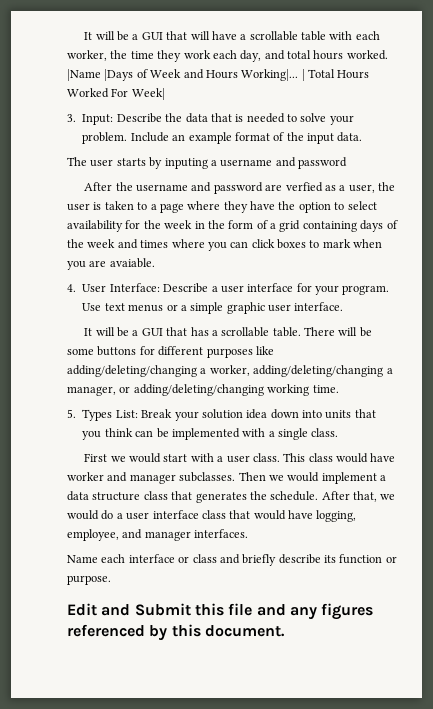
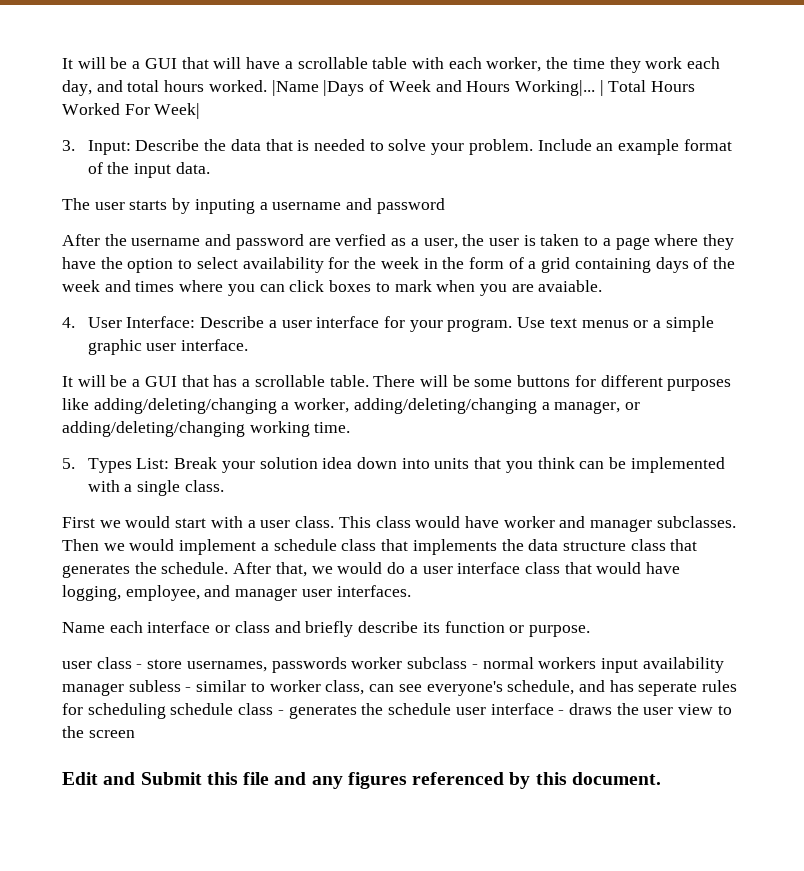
- Then we would implement a data structure class that generates the schedule.
+ Then we would implement a schedule class that implements the data structure class that generates the schedule.
- After that, we would do a user interface class that would have logging, employee, and manager interfaces.
+ After that, we would do a user interface class that would have logging, employee, and manager user interfaces.
+ user class - store usernames, passwords worker subclass - normal workers input availability manager subless - similar to worker class, can see everyone's schedule, and has seperate rules for scheduling schedule class - generates the schedule user interface - draws the user view to the screen

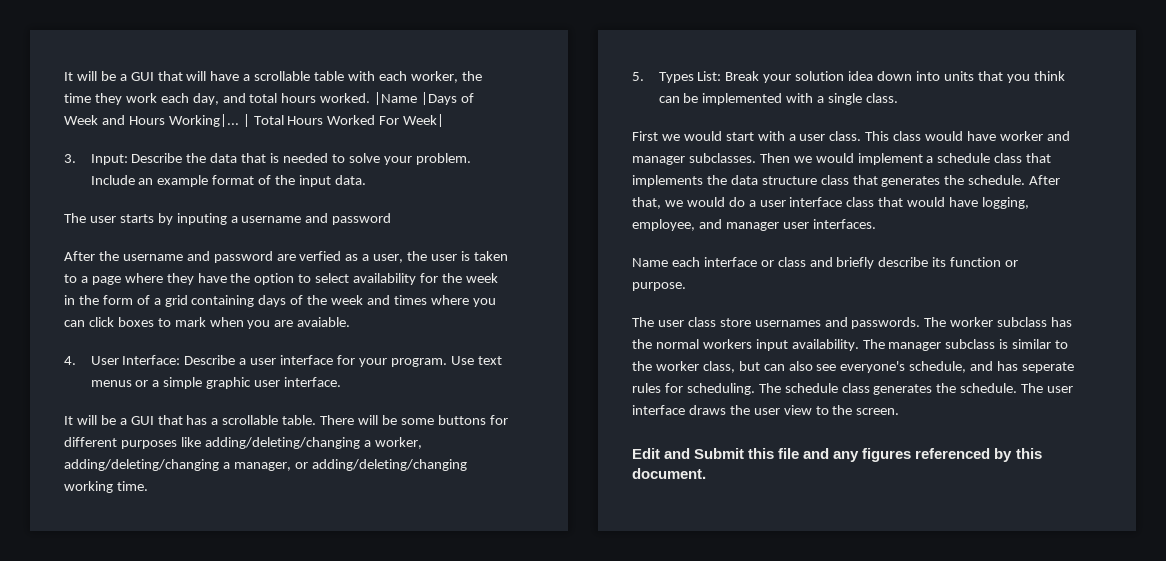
- user class - store usernames, passwords worker subclass - normal workers input availability manager subless - similar to worker class, can see everyone's schedule, and has seperate rules for scheduling schedule class - generates the schedule user interface - draws the user view to the screen
+ The user class store usernames and passwords. The worker subclass has the normal workers input availability. The manager subclass is similar to the worker class, but can also see everyone's schedule, and has seperate rules for scheduling. The schedule class generates the schedule. The user interface draws the user view to the screen.

